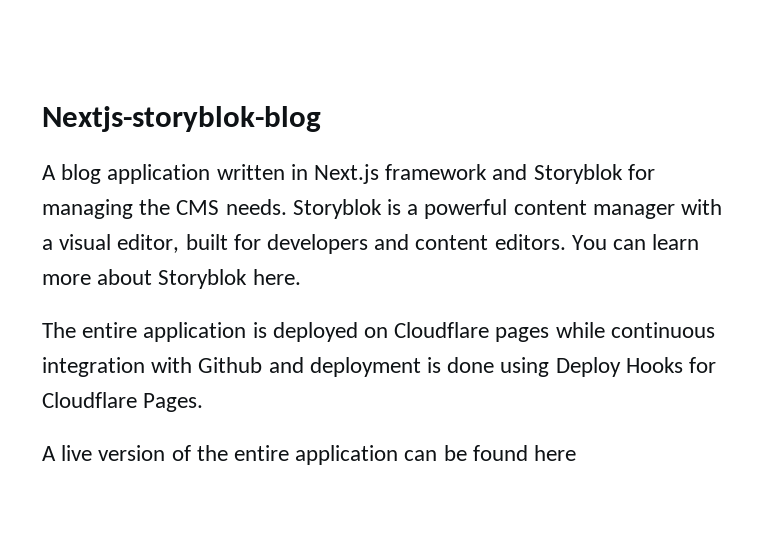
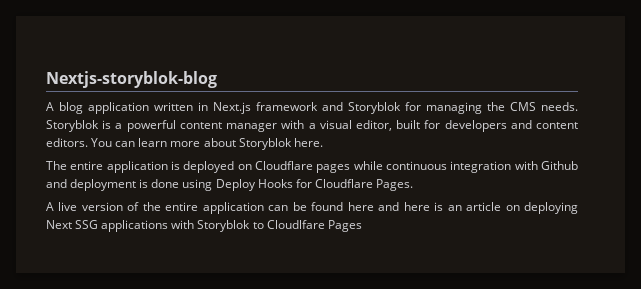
- A live version of the entire application can be found here
+ A live version of the entire application can be found here and here is an article on deploying Next SSG applications with Storyblok to Cloudlfare Pages

